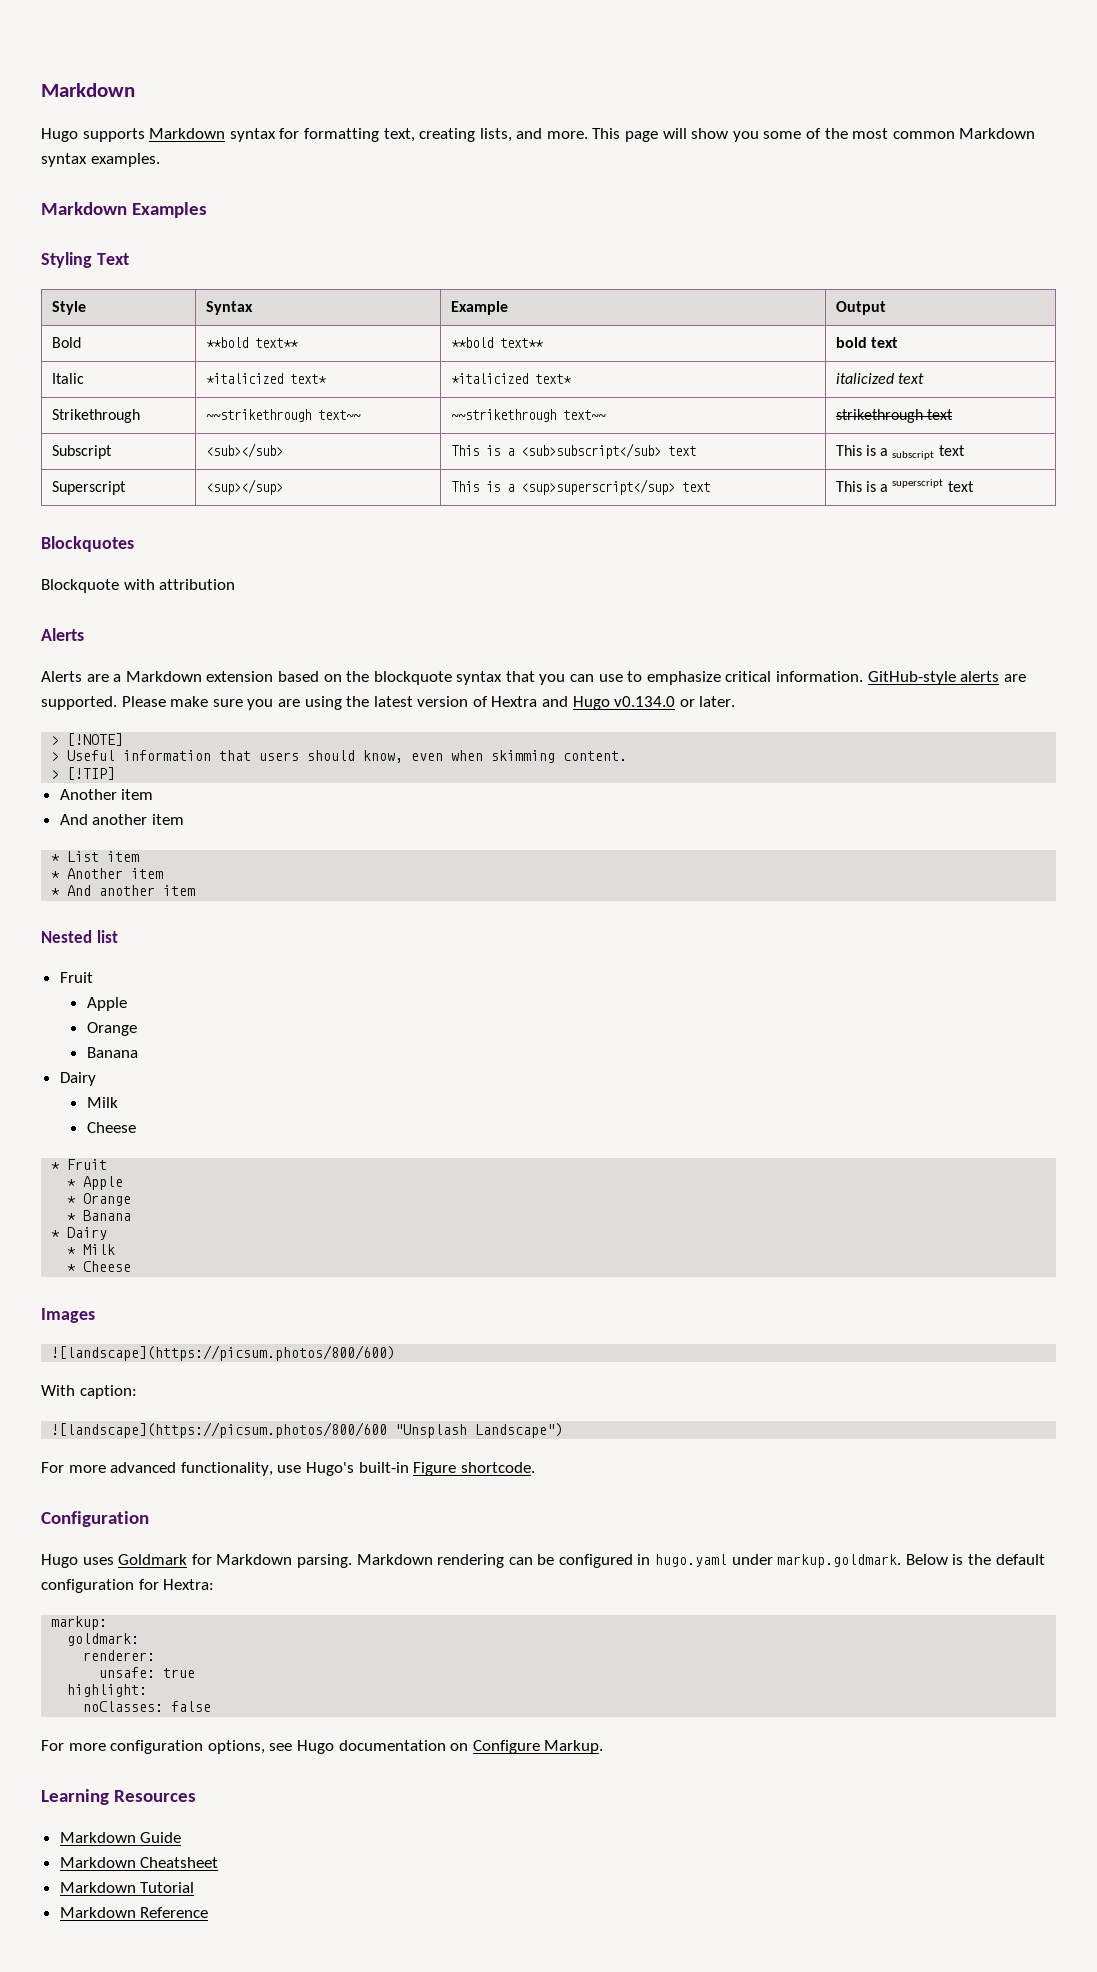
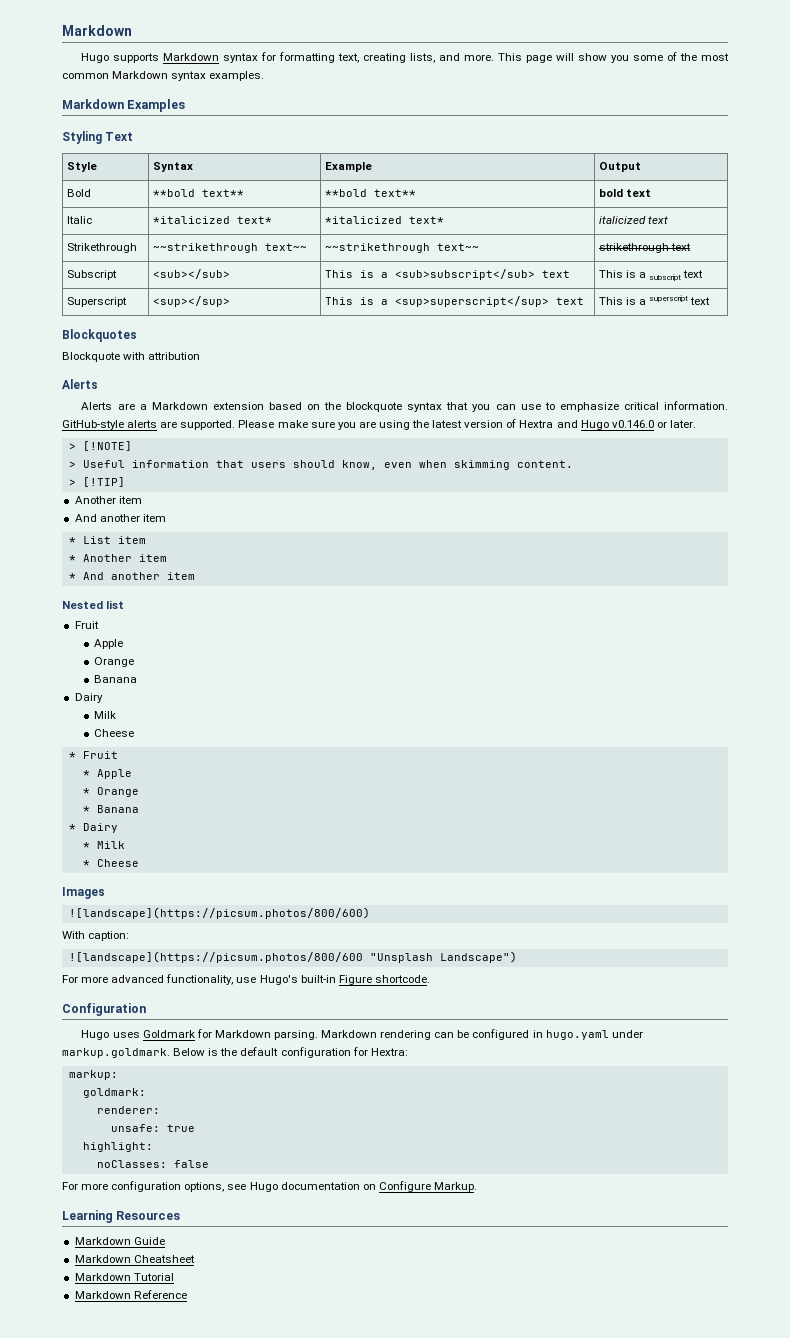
- Please make sure you are using the latest version of Hextra and Hugo v0.134.0 or later.
+ Please make sure you are using the latest version of Hextra and Hugo v0.146.0 or later.

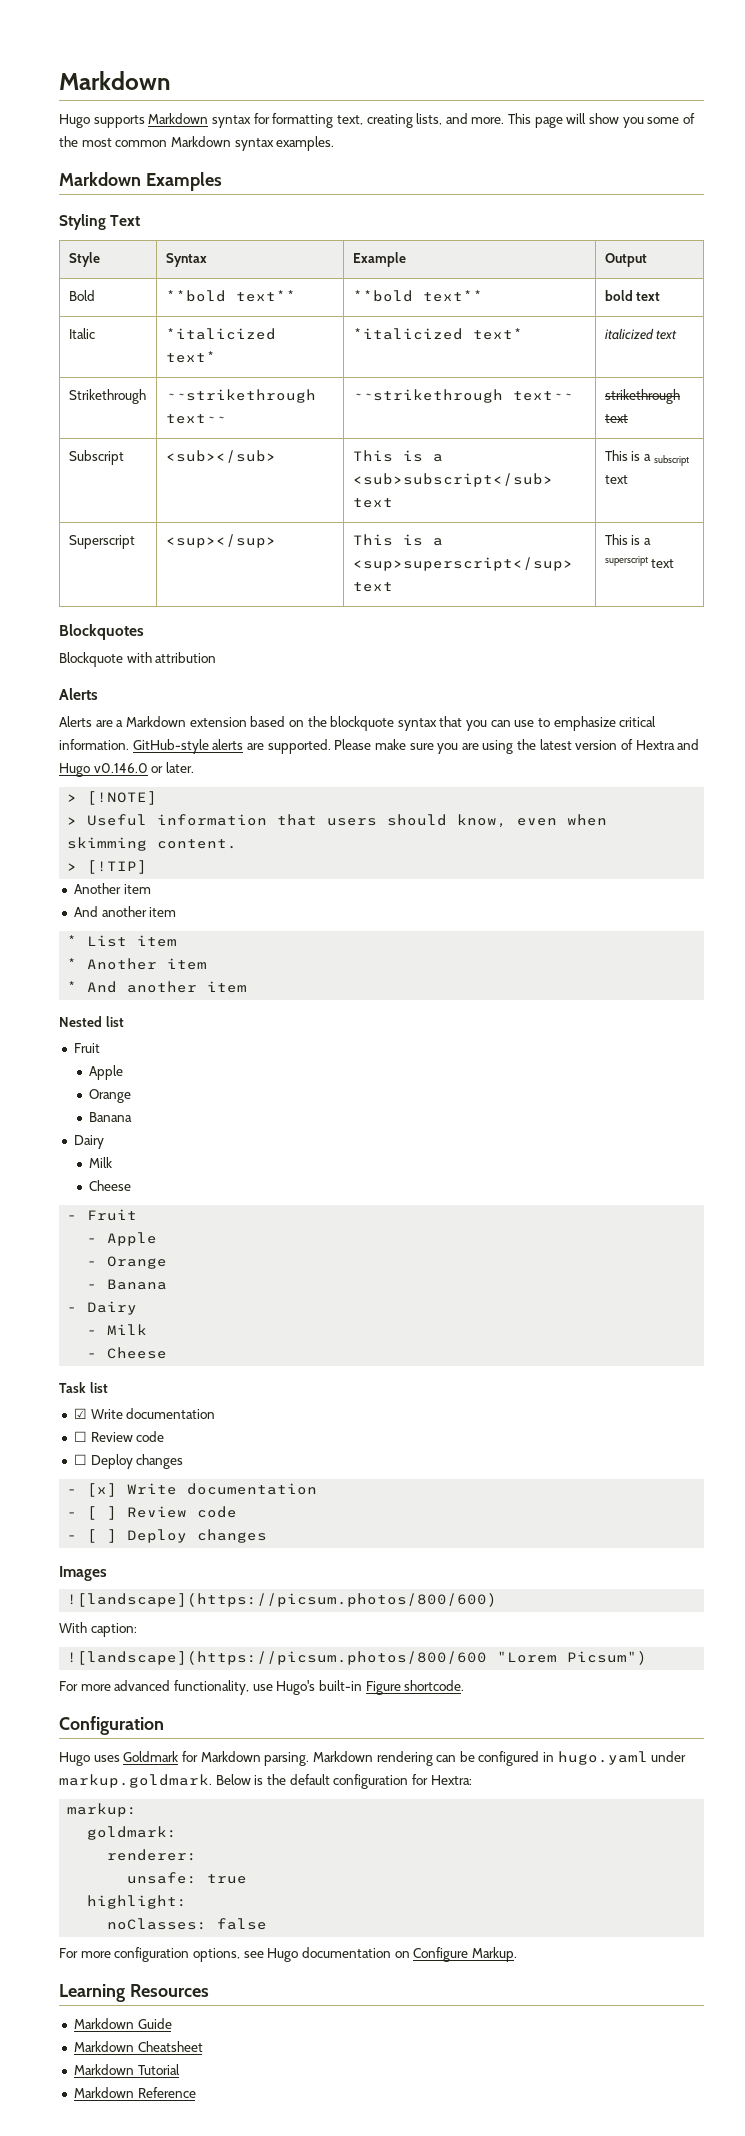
- * Fruit
- * Apple
- * Orange
- * Banana
- * Dairy
- * Milk
- * Cheese
+ - Fruit
+ - Apple
+ - Orange
+ - Banana
+ - Dairy
+ - Milk
+ - Cheese
+ Task list
+ ☑ Write documentation
+ ☐ Review code
+ ☐ Deploy changes
+ - [x] Write documentation
+ - [ ] Review code
+ - [ ] Deploy changes
- ![landscape](https://picsum.photos/800/600 "Unsplash Landscape")
+ ![landscape](https://picsum.photos/800/600 "Lorem Picsum")

